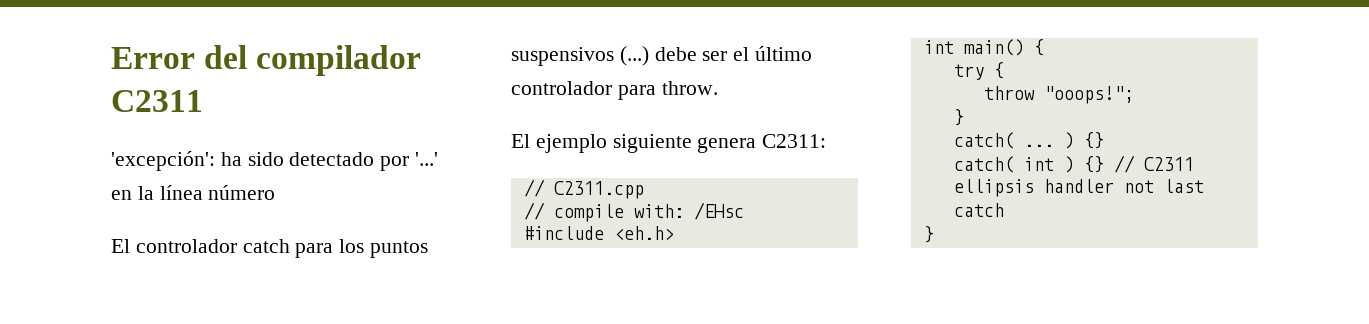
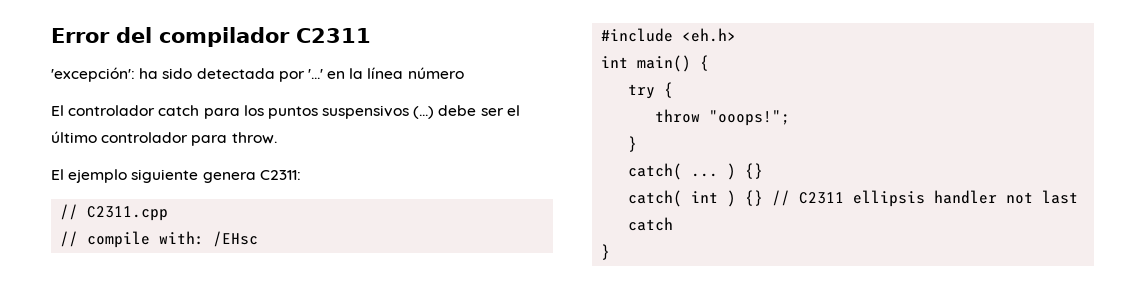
- 'excepción': ha sido detectado por '...' en la línea número
+ 'excepción': ha sido detectada por '...' en la línea número

